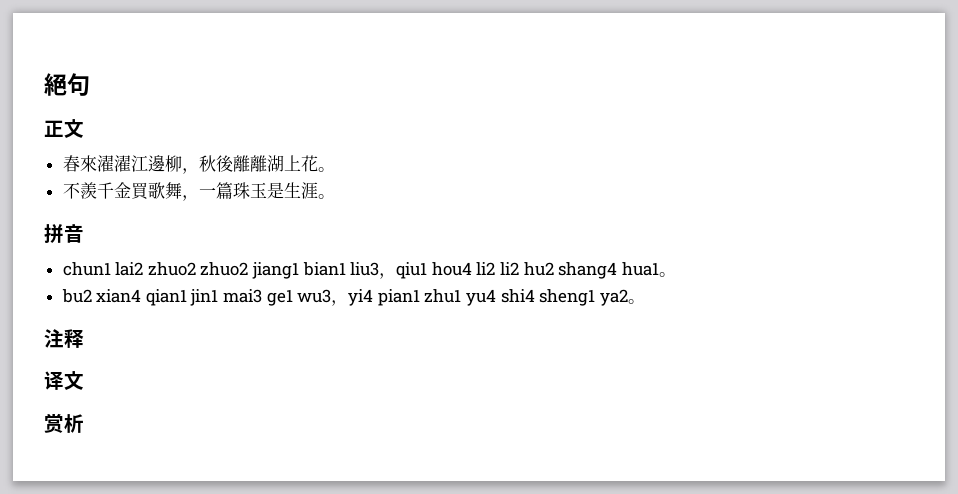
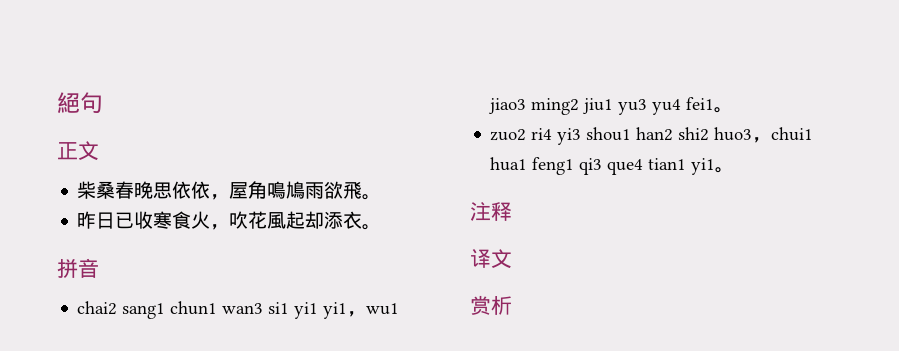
- 春來濯濯江邊柳，秋後離離湖上花。
- 不羨千金買歌舞，一篇珠玉是生涯。
+ 柴桑春晚思依依，屋角鳴鳩雨欲飛。
+ 昨日已收寒食火，吹花風起却添衣。
  拼音
- chun1 lai2 zhuo2 zhuo2 jiang1 bian1 liu3，qiu1 hou4 li2 li2 hu2 shang4 hua1。
- bu2 xian4 qian1 jin1 mai3 ge1 wu3，yi4 pian1 zhu1 yu4 shi4 sheng1 ya2。
+ chai2 sang1 chun1 wan3 si1 yi1 yi1，wu1 jiao3 ming2 jiu1 yu3 yu4 fei1。
+ zuo2 ri4 yi3 shou1 han2 shi2 huo3，chui1 hua1 feng1 qi3 que4 tian1 yi1。

